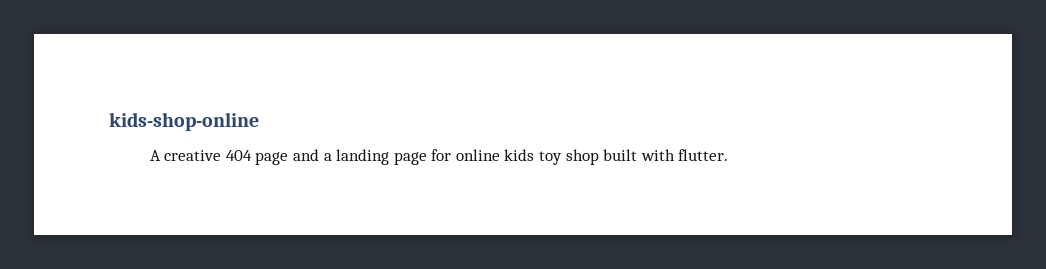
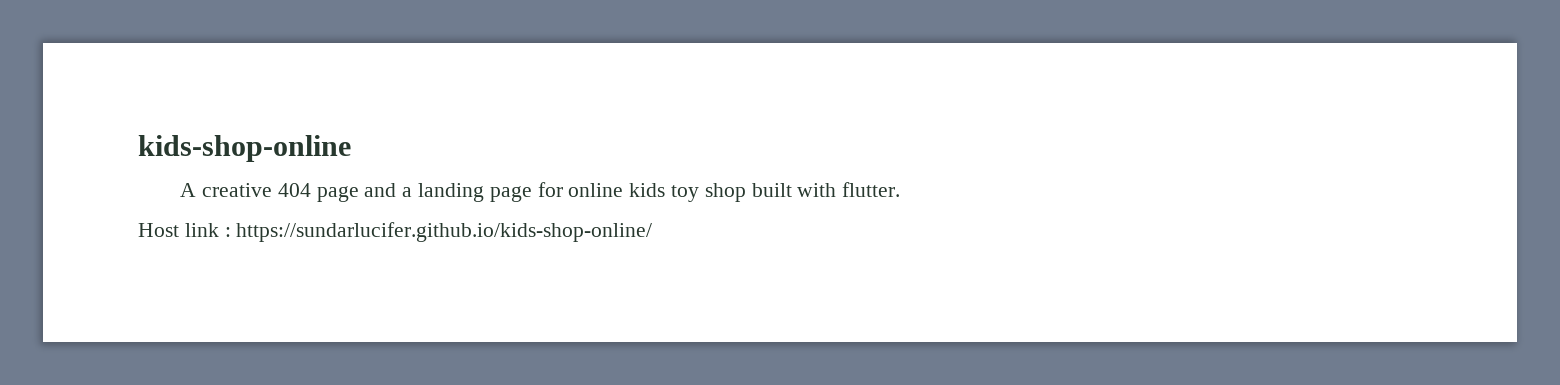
+ Host link : https://sundarlucifer.github.io/kids-shop-online/

